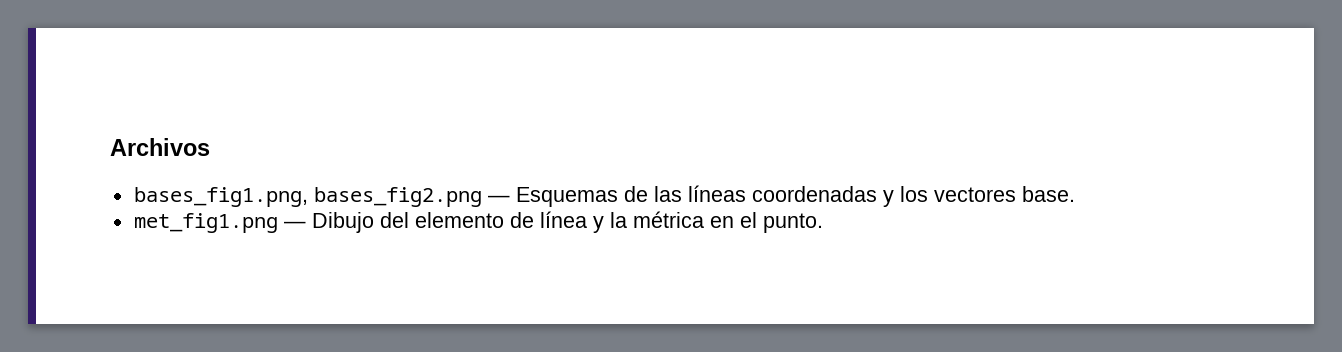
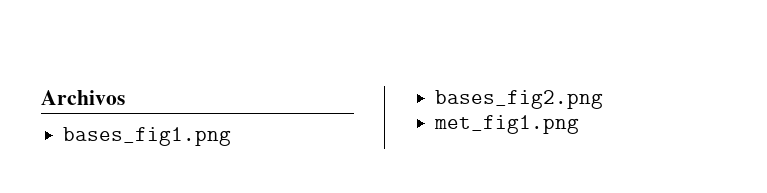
- bases_fig1.png, bases_fig2.png — Esquemas de las líneas coordenadas y los vectores base.
- met_fig1.png — Dibujo del elemento de línea y la métrica en el punto.
+ bases_fig1.png
+ bases_fig2.png
+ met_fig1.png

